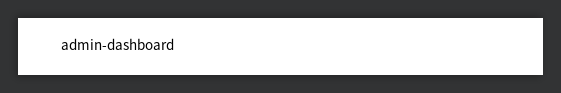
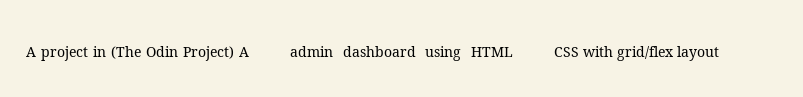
- admin-dashboard
+ A project in (The Odin Project) A admin dashboard using HTML CSS with grid/flex layout

